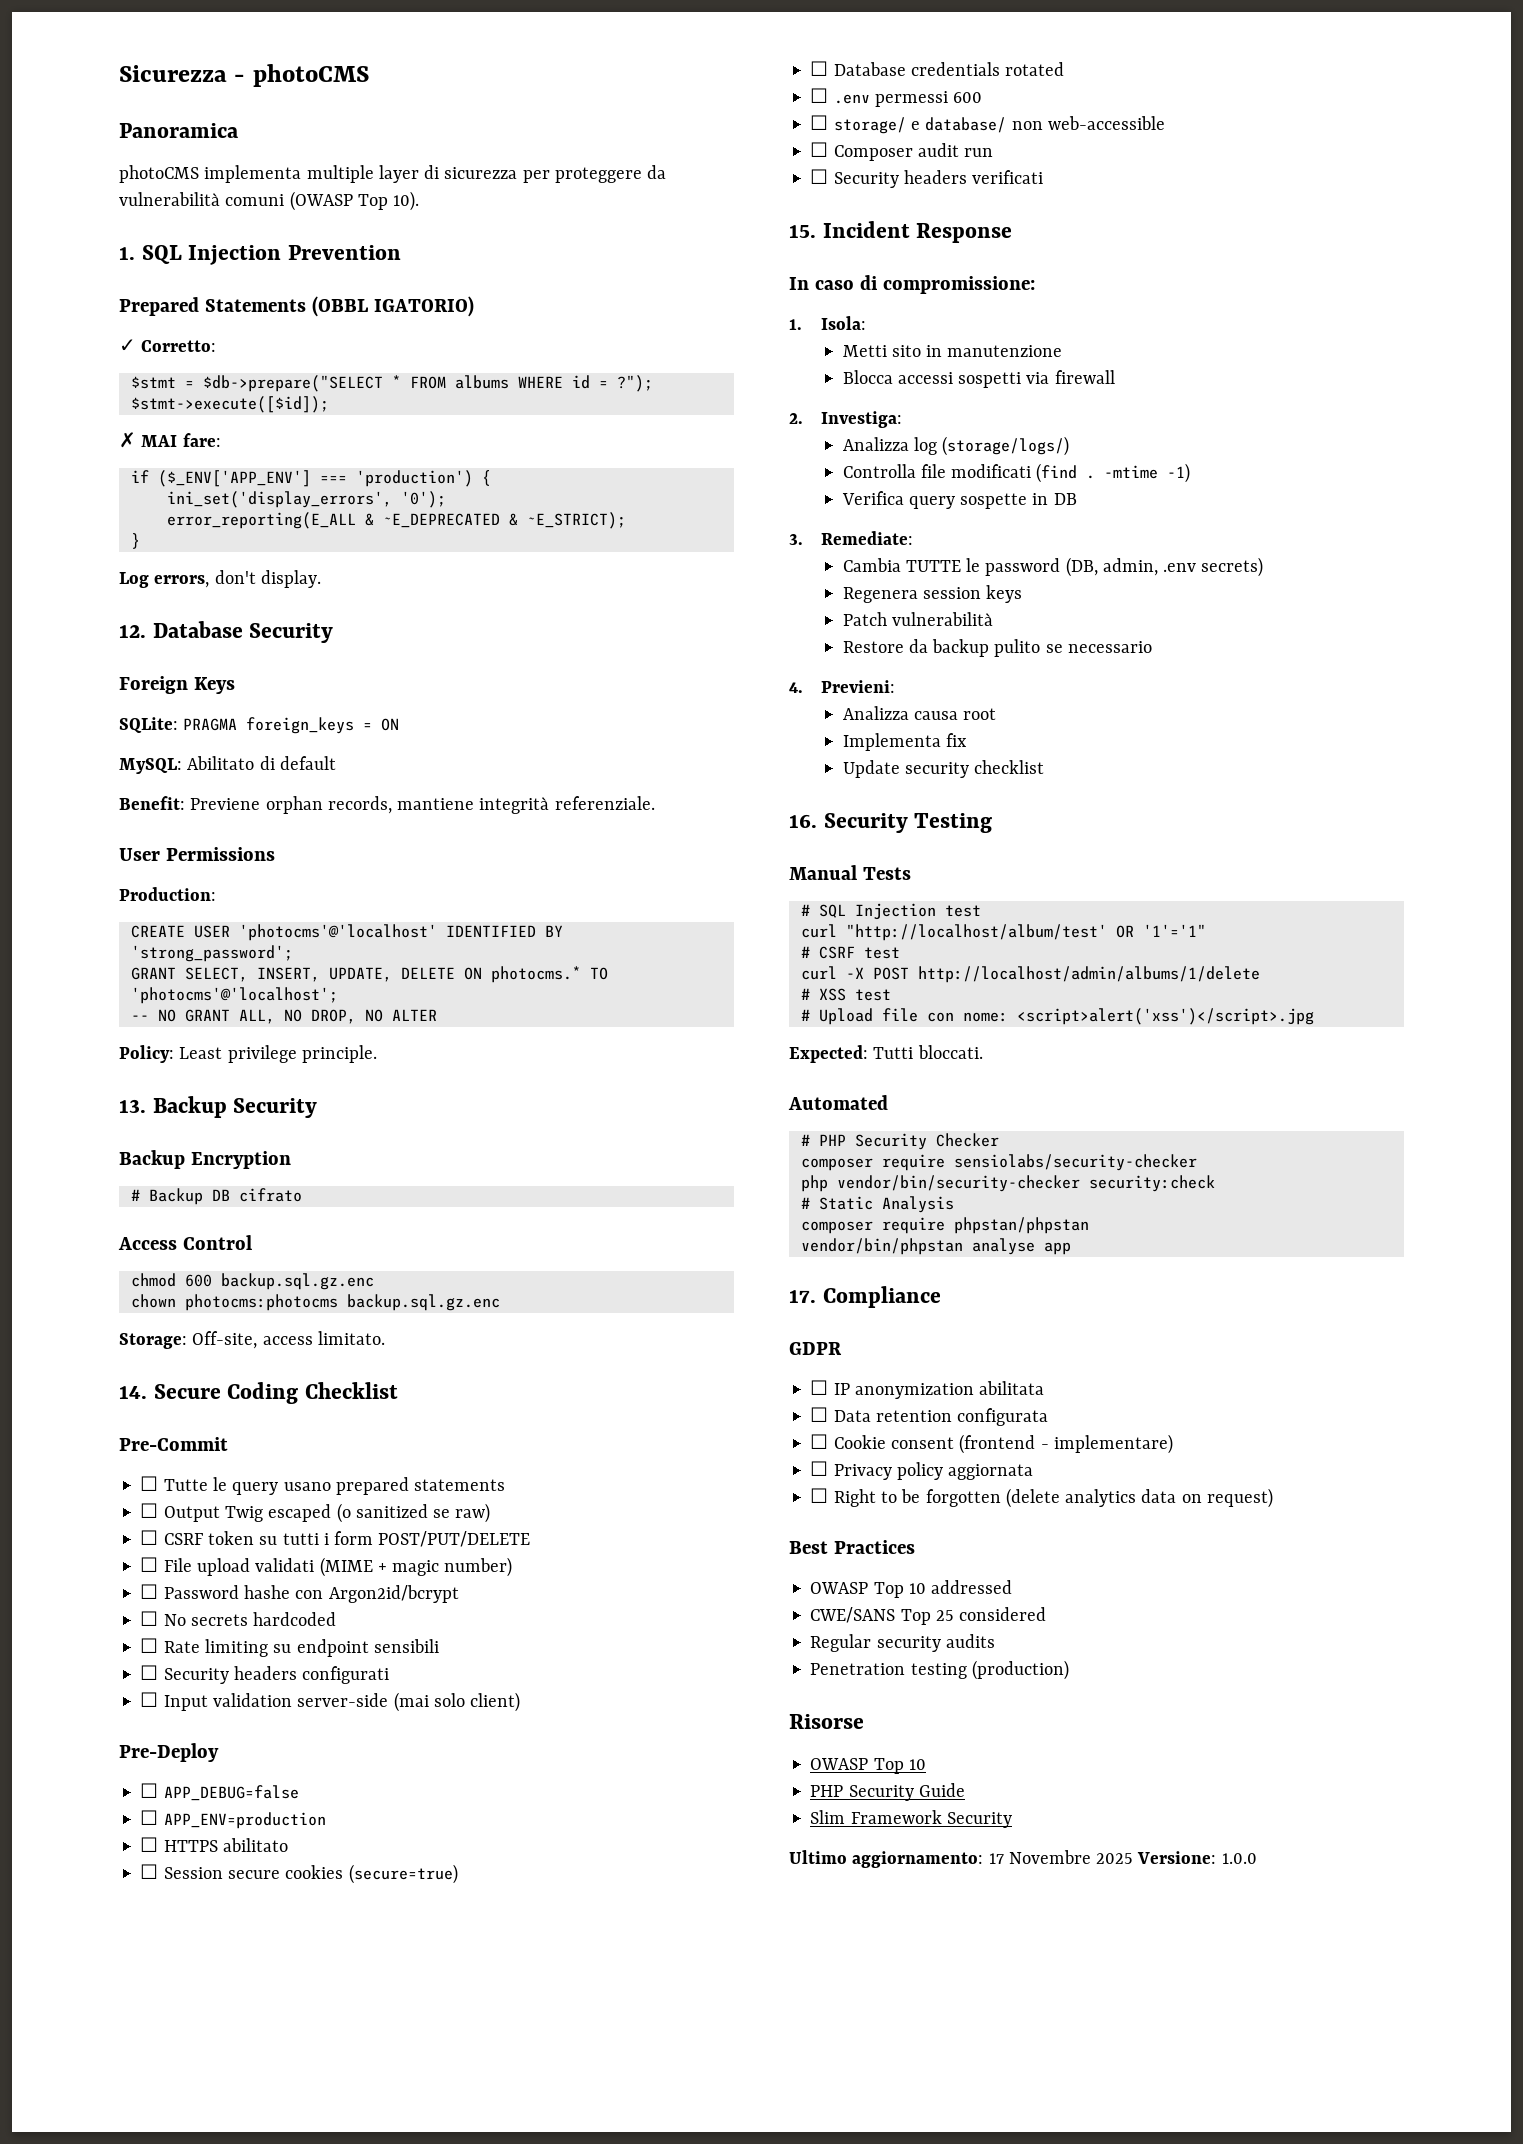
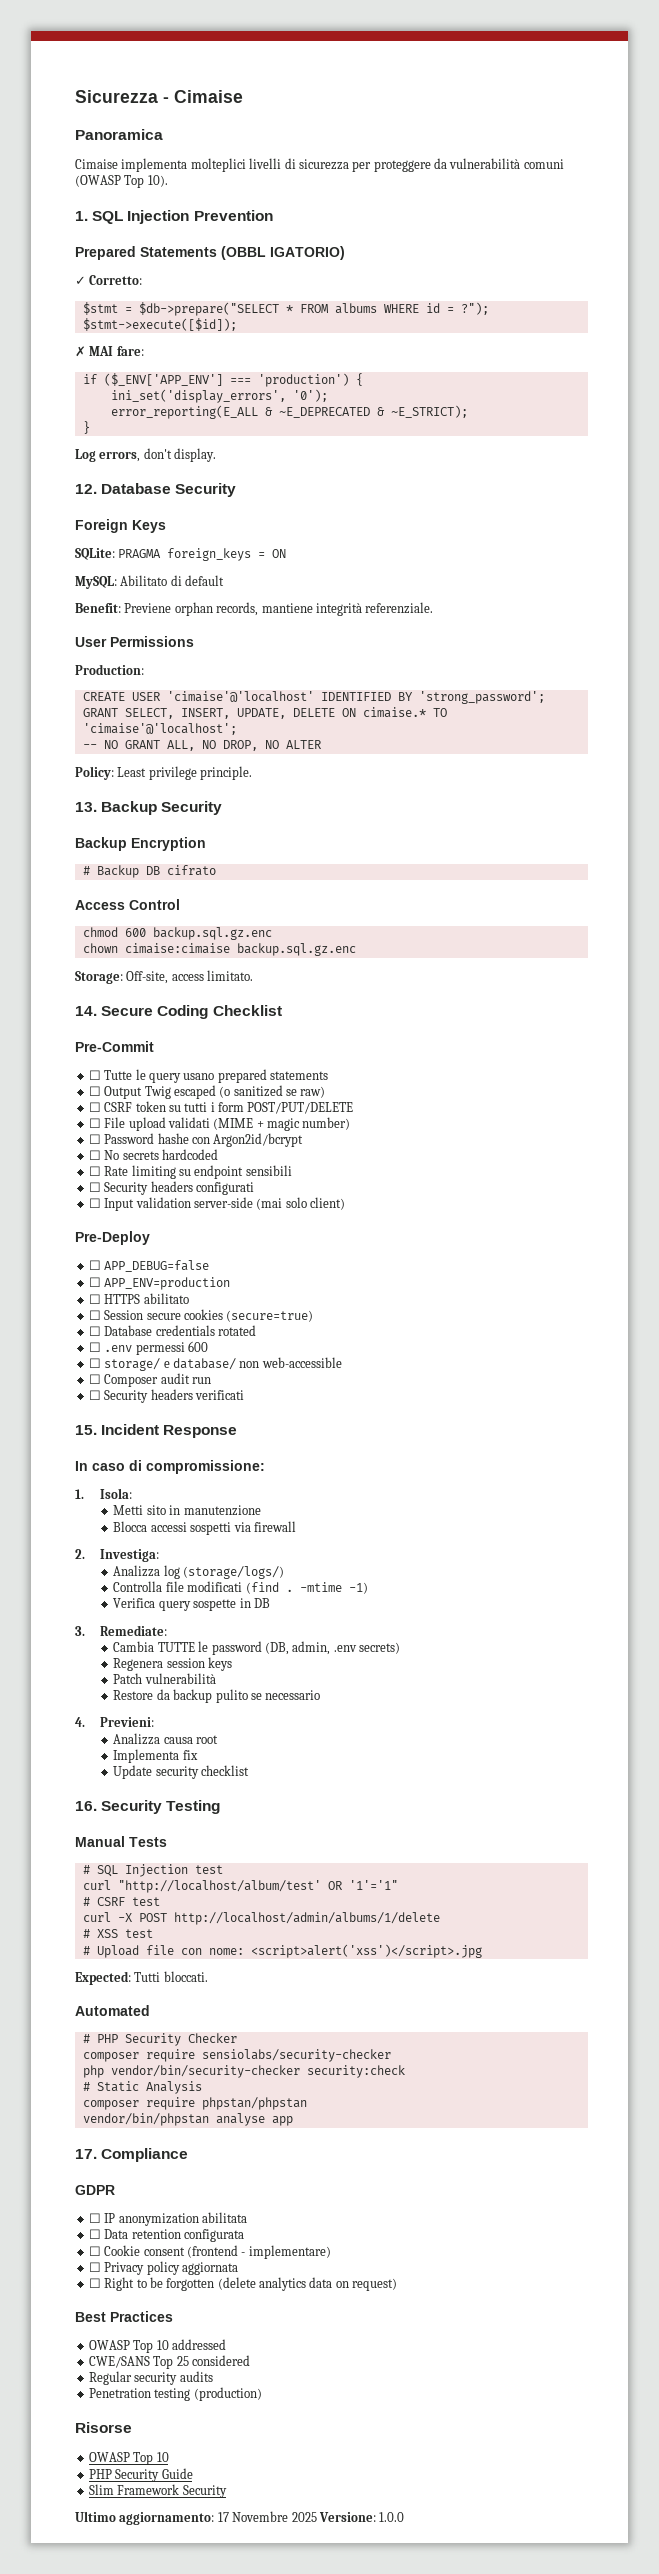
- Sicurezza - photoCMS
+ Sicurezza - Cimaise
- photoCMS implementa multiple layer di sicurezza per proteggere da vulnerabilità comuni (OWASP Top 10).
+ Cimaise implementa molteplici livelli di sicurezza per proteggere da vulnerabilità comuni (OWASP Top 10).
- CREATE USER 'photocms'@'localhost' IDENTIFIED BY 'strong_password';
+ CREATE USER 'cimaise'@'localhost' IDENTIFIED BY 'strong_password';
- GRANT SELECT, INSERT, UPDATE, DELETE ON photocms.* TO 'photocms'@'localhost';
+ GRANT SELECT, INSERT, UPDATE, DELETE ON cimaise.* TO 'cimaise'@'localhost';
- chown photocms:photocms backup.sql.gz.enc
+ chown cimaise:cimaise backup.sql.gz.enc

